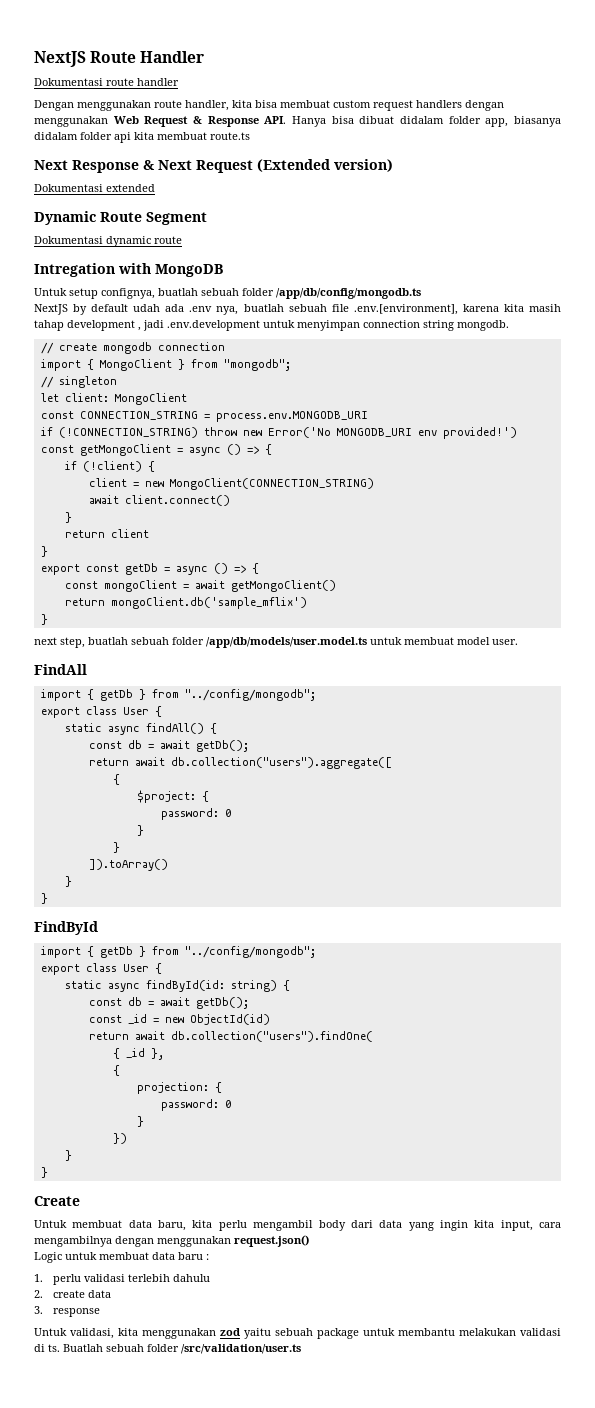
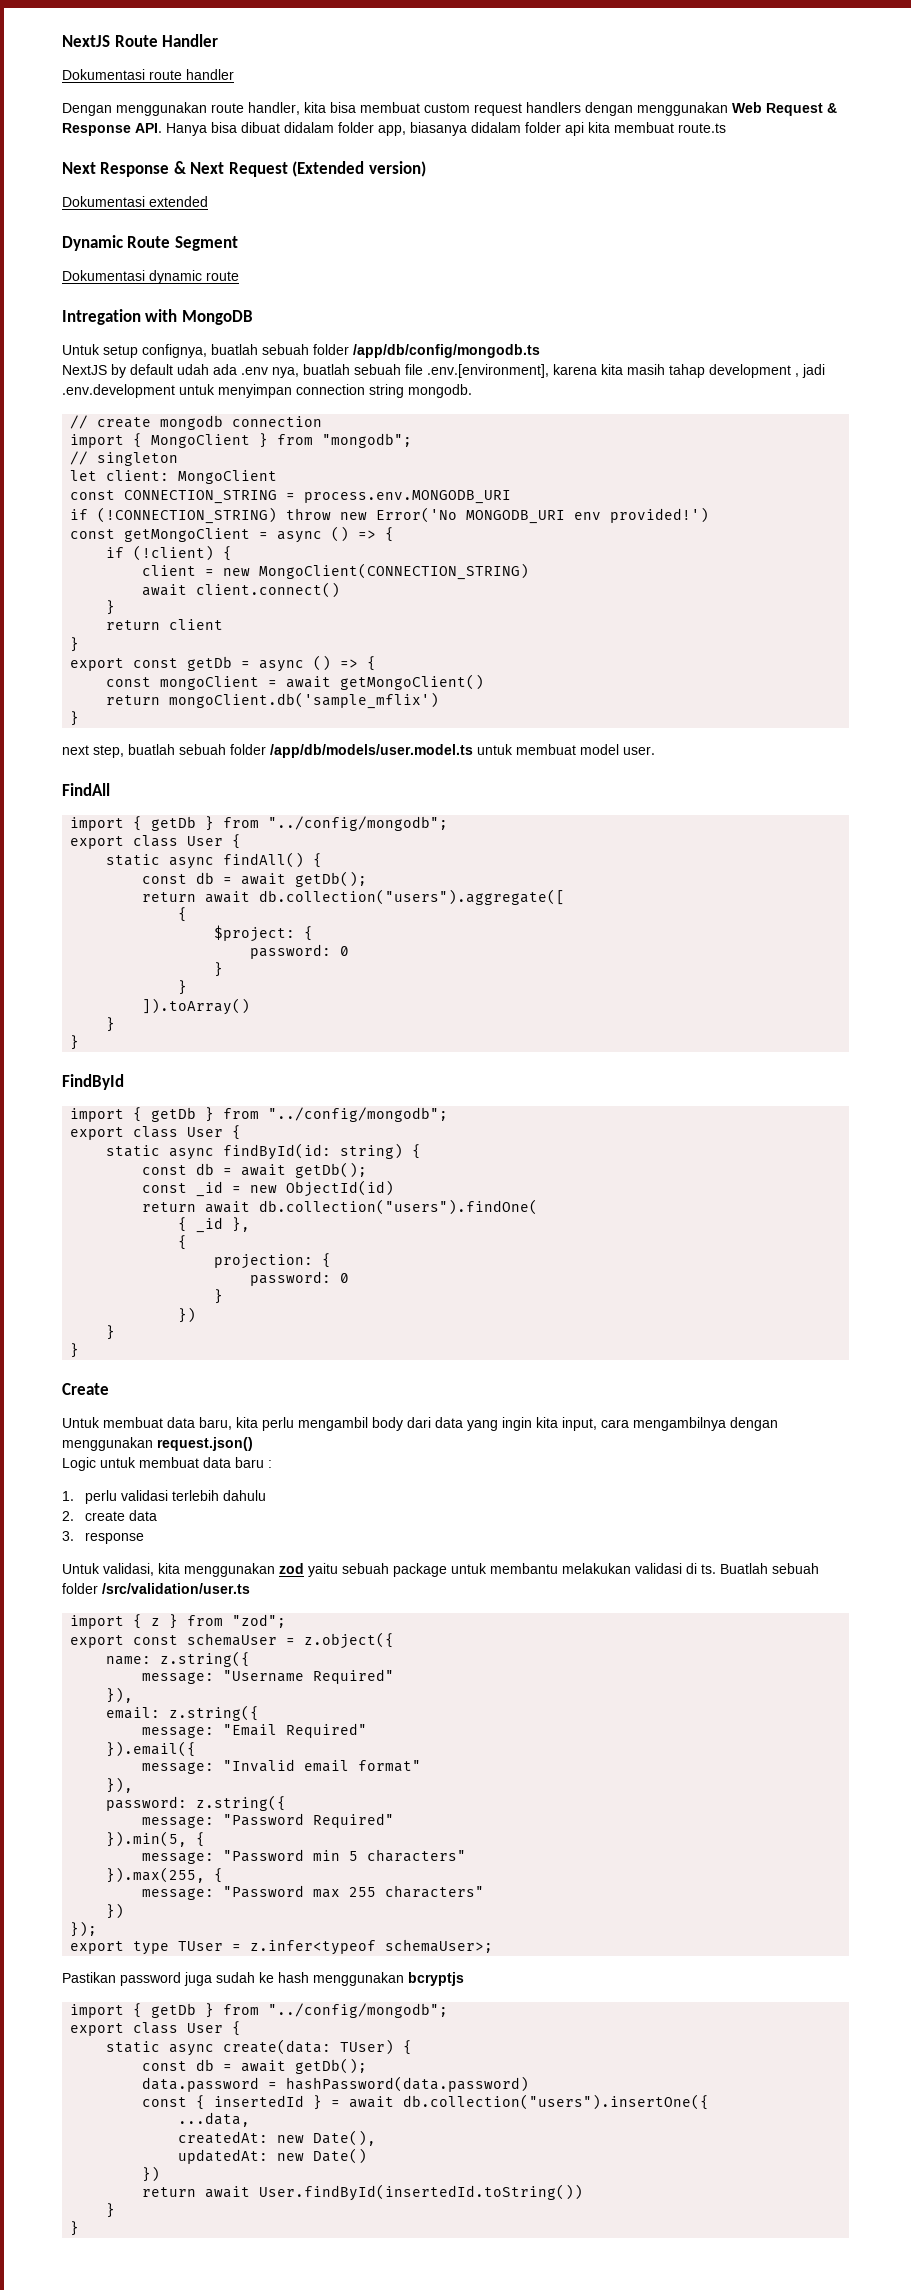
+ import { z } from "zod";
+ export const schemaUser = z.object({
+ name: z.string({
+ message: "Username Required"
+ }),
+ email: z.string({
+ message: "Email Required"
+ }).email({
+ message: "Invalid email format"
+ }),
+ password: z.string({
+ message: "Password Required"
+ }).min(5, {
+ message: "Password min 5 characters"
+ }).max(255, {
+ message: "Password max 255 characters"
+ })
+ });
+ export type TUser = z.infer<typeof schemaUser>;
+ Pastikan password juga sudah ke hash menggunakan bcryptjs
+ import { getDb } from "../config/mongodb";
+ export class User {
+ static async create(data: TUser) {
+ const db = await getDb();
+ data.password = hashPassword(data.password)
+ const { insertedId } = await db.collection("users").insertOne({
+ ...data,
+ createdAt: new Date(),
+ updatedAt: new Date()
+ })
+ return await User.findById(insertedId.toString())
+ }
+ }

